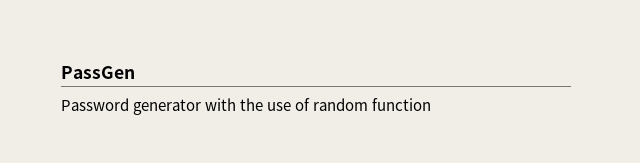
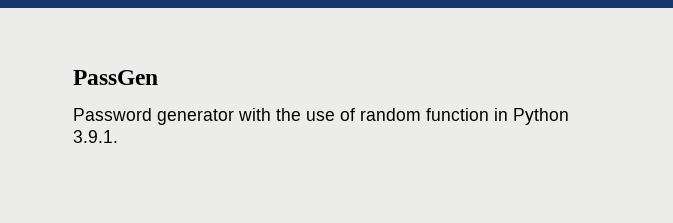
- Password generator with the use of random function
+ Password generator with the use of random function in Python 3.9.1.

